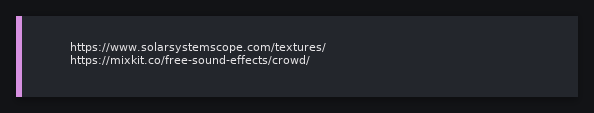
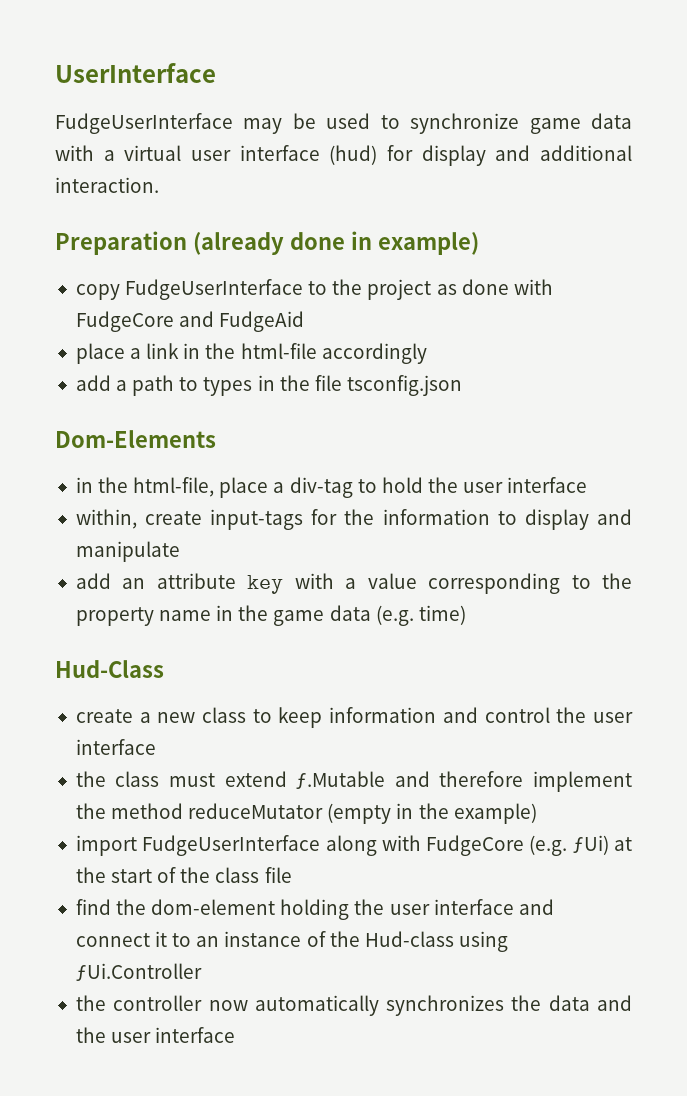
- https://www.solarsystemscope.com/textures/ https://mixkit.co/free-sound-effects/crowd/
+ UserInterface
+ FudgeUserInterface may be used to synchronize game data with a virtual user interface (hud) for display and additional interaction.
+ Preparation (already done in example)
+ copy FudgeUserInterface to the project as done with FudgeCore and FudgeAid
+ place a link in the html-file accordingly
+ add a path to types in the file tsconfig.json
+ Dom-Elements
+ in the html-file, place a div-tag to hold the user interface
+ within, create input-tags for the information to display and manipulate
+ add an attribute key with a value corresponding to the property name in the game data (e.g. time)
+ Hud-Class
+ create a new class to keep information and control the user interface
+ the class must extend ƒ.Mutable and therefore implement the method reduceMutator (empty in the example)
+ import FudgeUserInterface along with FudgeCore (e.g. ƒUi) at the start of the class file
+ find the dom-element holding the user interface and connect it to an instance of the Hud-class using ƒUi.Controller
+ the controller now automatically synchronizes the data and the user interface

